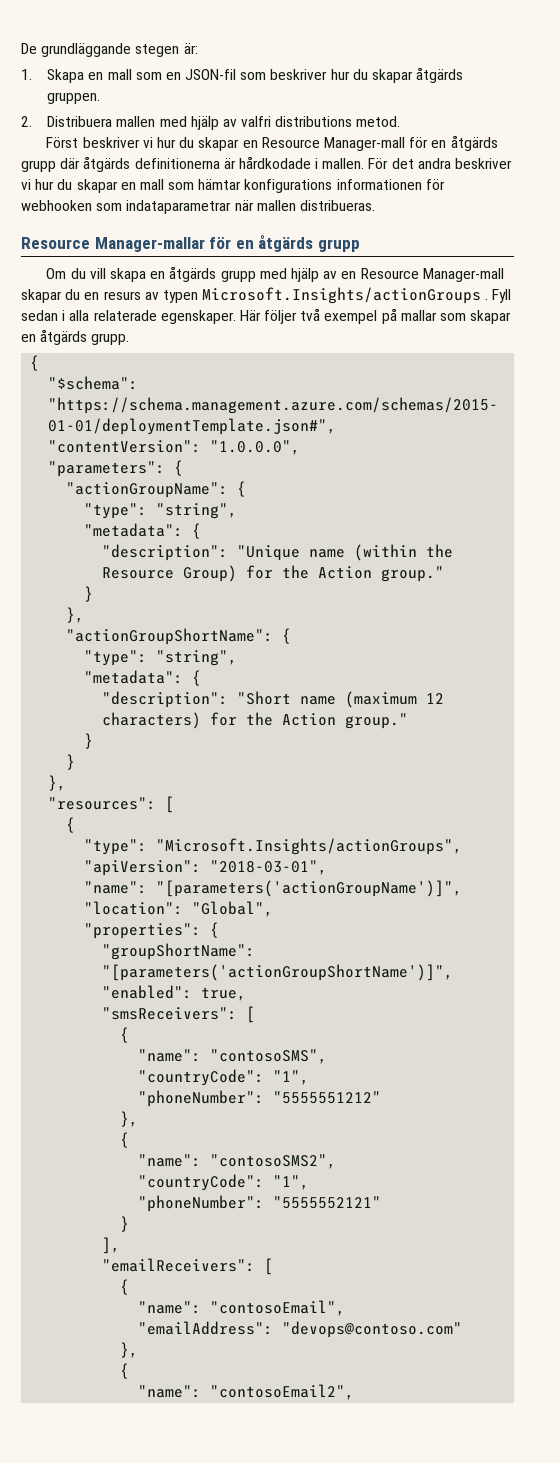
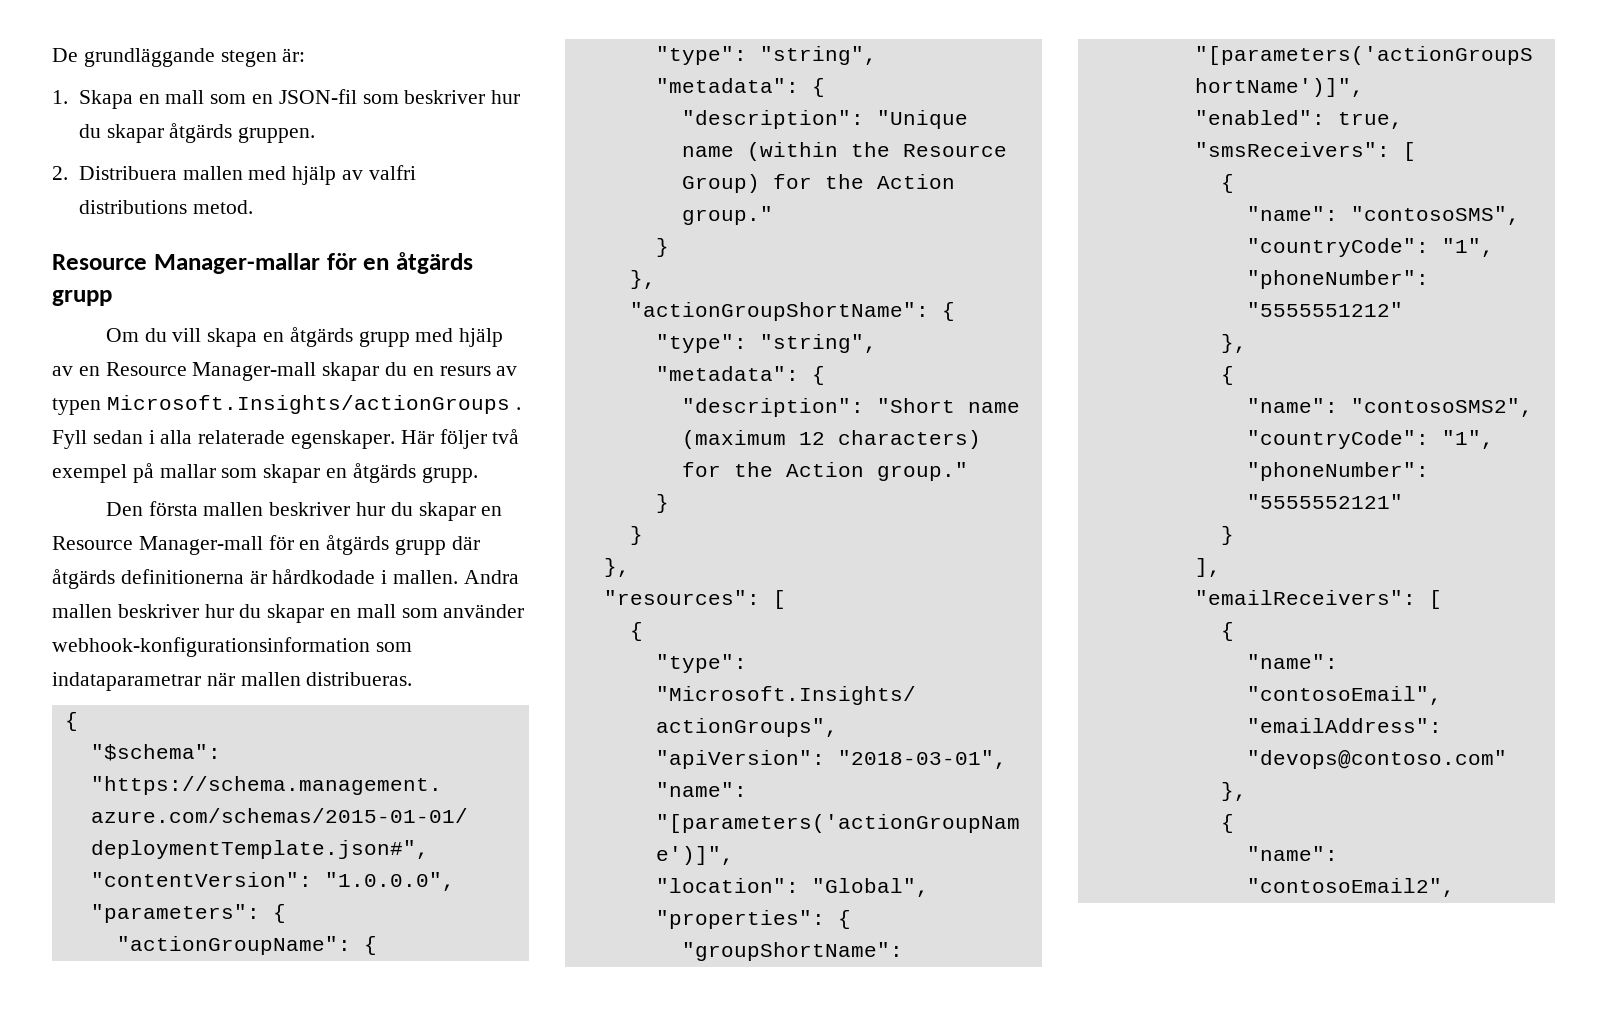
- Först beskriver vi hur du skapar en Resource Manager-mall för en åtgärds grupp där åtgärds definitionerna är hårdkodade i mallen. För det andra beskriver vi hur du skapar en mall som hämtar konfigurations informationen för webhooken som indataparametrar när mallen distribueras.
+ Den första mallen beskriver hur du skapar en Resource Manager-mall för en åtgärds grupp där åtgärds definitionerna är hårdkodade i mallen. Andra mallen beskriver hur du skapar en mall som använder webhook-konfigurationsinformation som indataparametrar när mallen distribueras.

